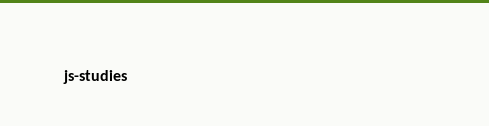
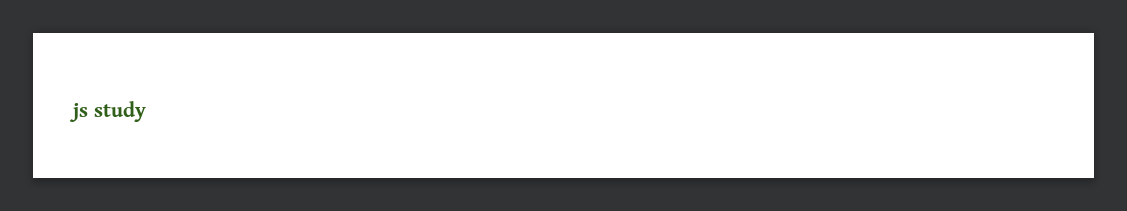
- js-studies
+ js study

